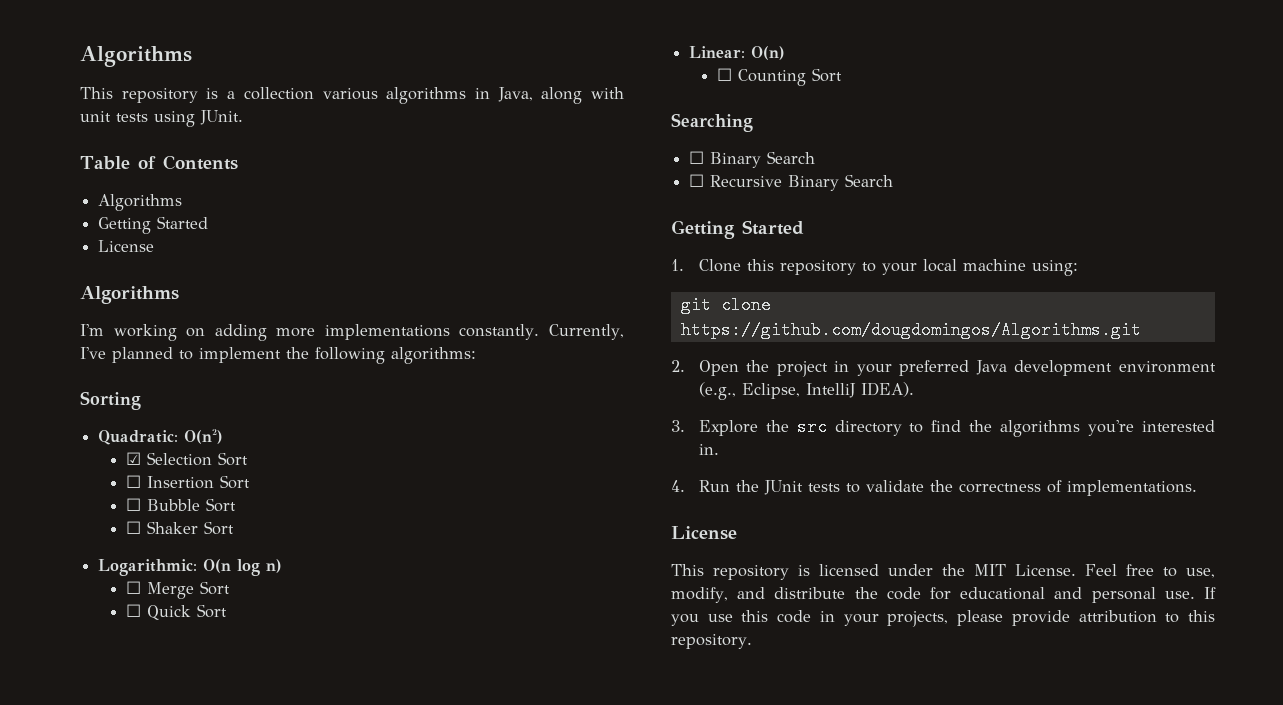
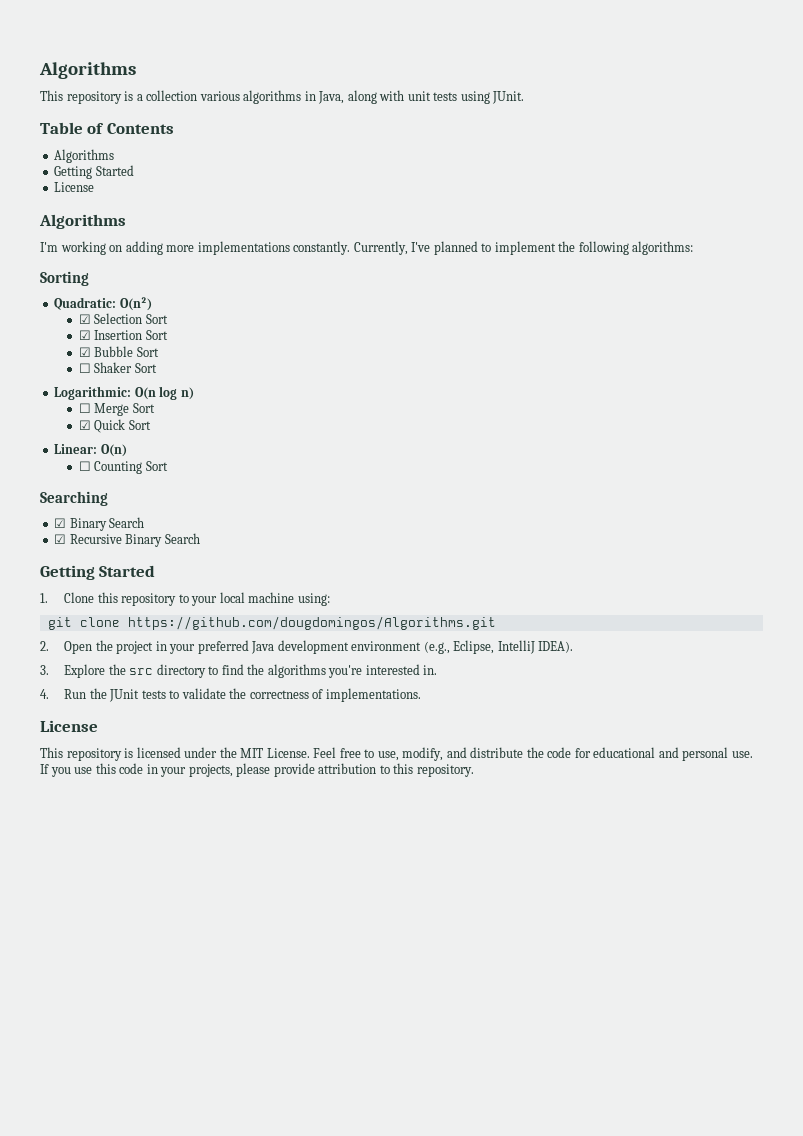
- ☐ Insertion Sort
+ ☑ Insertion Sort
- ☐ Bubble Sort
+ ☑ Bubble Sort
- ☐ Quick Sort
+ ☑ Quick Sort
- ☐ Binary Search
- ☐ Recursive Binary Search
+ ☑ Binary Search
+ ☑ Recursive Binary Search

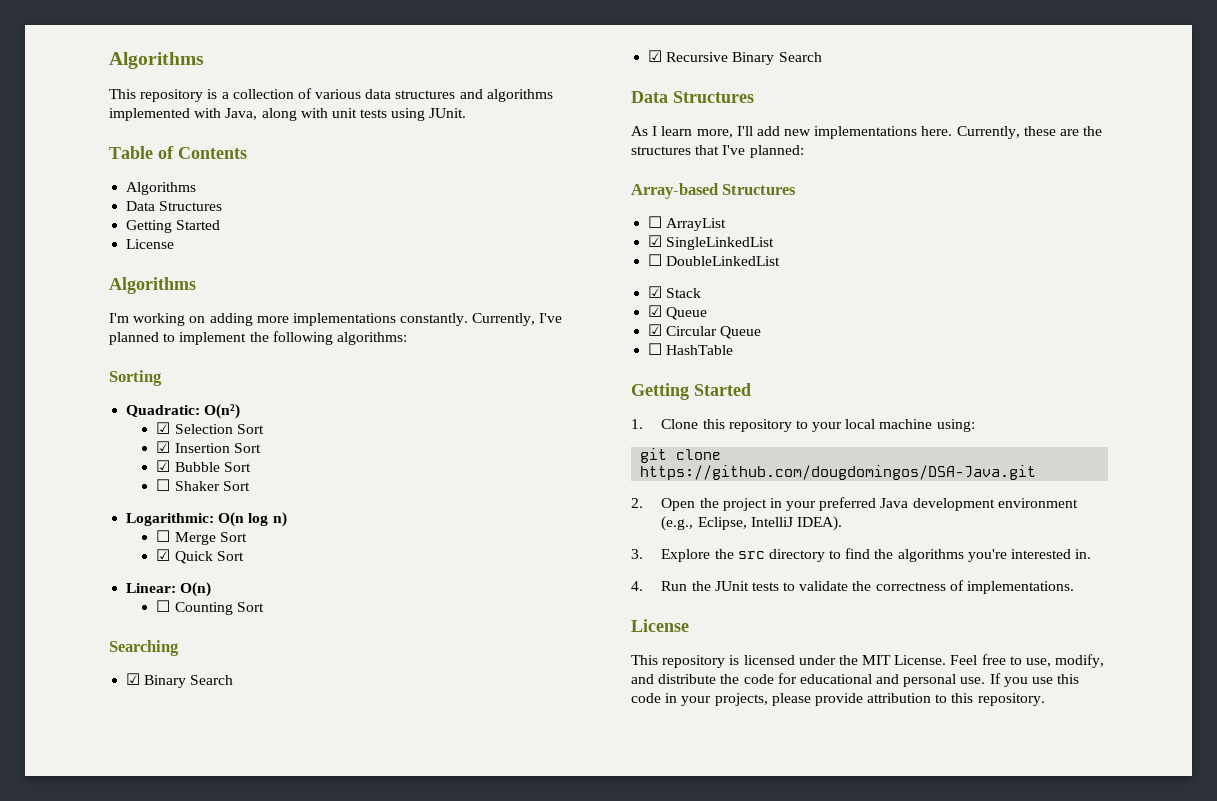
- This repository is a collection various algorithms in Java, along with unit tests using JUnit.
+ This repository is a collection of various data structures and algorithms implemented with Java, along with unit tests using JUnit.
  Table of Contents
  Algorithms
+ Data Structures
  ☑ Recursive Binary Search
+ Data Structures
+ As I learn more, I'll add new implementations here. Currently, these are the structures that I've planned:
+ Array-based Structures
+ ☐ ArrayList
+ ☑ SingleLinkedList
+ ☐ DoubleLinkedList
+ ☑ Stack
+ ☑ Queue
+ ☑ Circular Queue
+ ☐ HashTable
- git clone https://github.com/dougdomingos/Algorithms.git
+ git clone https://github.com/dougdomingos/DSA-Java.git

